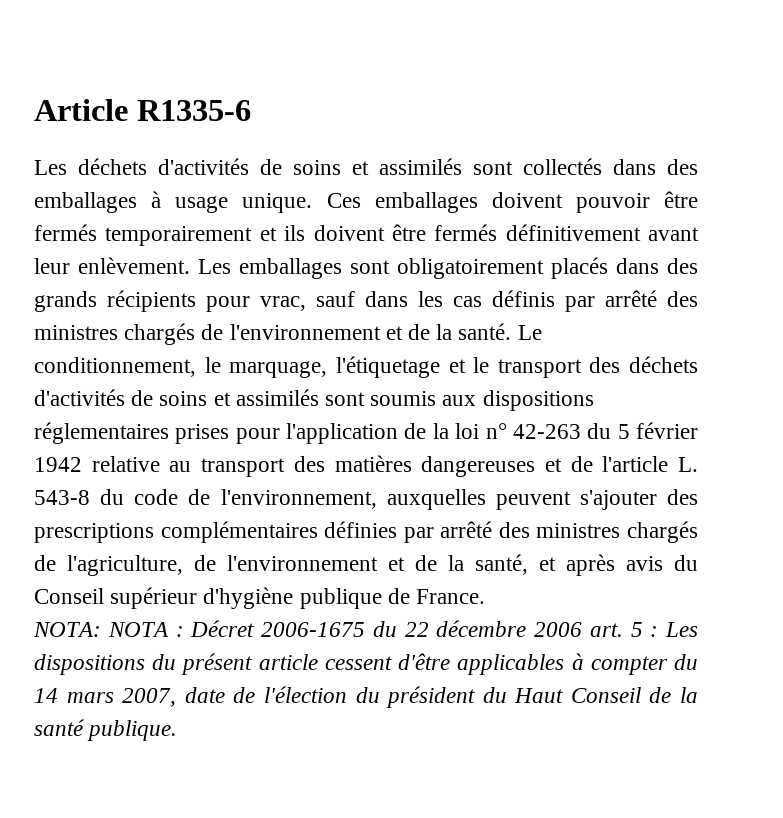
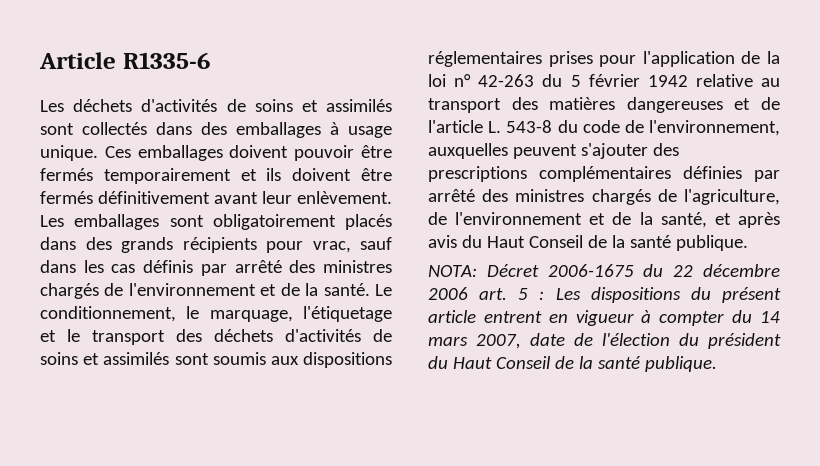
- Le conditionnement, le marquage, l'étiquetage et le transport des déchets d'activités de soins et assimilés sont soumis aux dispositions réglementaires prises pour l'application de la loi n° 42-263 du 5 février 1942 relative au transport des matières dangereuses et de l'article L. 543-8 du code de l'environnement, auxquelles peuvent s'ajouter des prescriptions complémentaires définies par arrêté des ministres chargés de l'agriculture, de l'environnement et de la santé, et après avis du Conseil supérieur d'hygiène publique de France.
+ Le conditionnement, le marquage, l'étiquetage et le transport des déchets d'activités de soins et assimilés sont soumis aux dispositions réglementaires prises pour l'application de la loi n° 42-263 du 5 février 1942 relative au transport des matières dangereuses et de l'article L. 543-8 du code de l'environnement, auxquelles peuvent s'ajouter des prescriptions complémentaires définies par arrêté des ministres chargés de l'agriculture, de l'environnement et de la santé, et après avis du Haut Conseil de la santé publique.
- NOTA: NOTA : Décret 2006-1675 du 22 décembre 2006 art. 5 : Les dispositions du présent article cessent d'être applicables à compter du 14 mars 2007, date de l'élection du président du Haut Conseil de la santé publique.
+ NOTA: Décret 2006-1675 du 22 décembre 2006 art. 5 : Les dispositions du présent article entrent en vigueur à compter du 14 mars 2007, date de l'élection du président du Haut Conseil de la santé publique.

